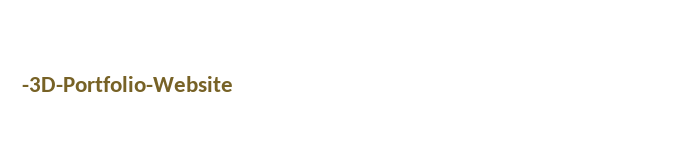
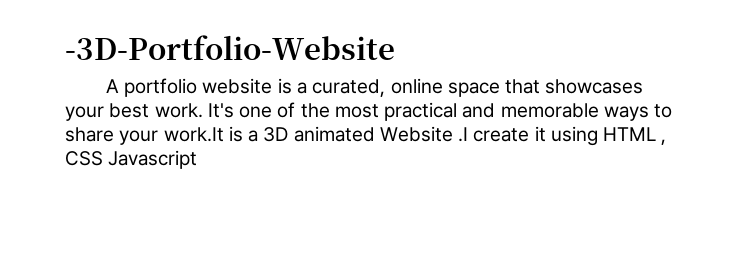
+ A portfolio website is a curated, online space that showcases your best work. It's one of the most practical and memorable ways to share your work.It is a 3D animated Website .I create it using HTML , CSS Javascript

